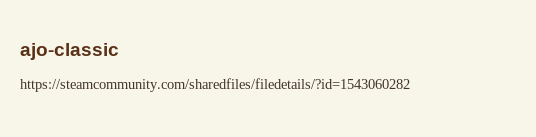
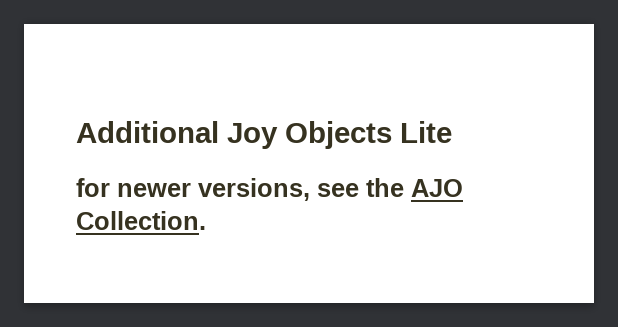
- ajo-classic
- https://steamcommunity.com/sharedfiles/filedetails/?id=1543060282
+ Additional Joy Objects Lite
+ for newer versions, see the AJO Collection.

